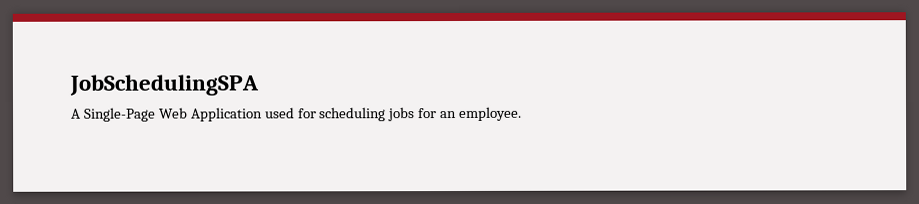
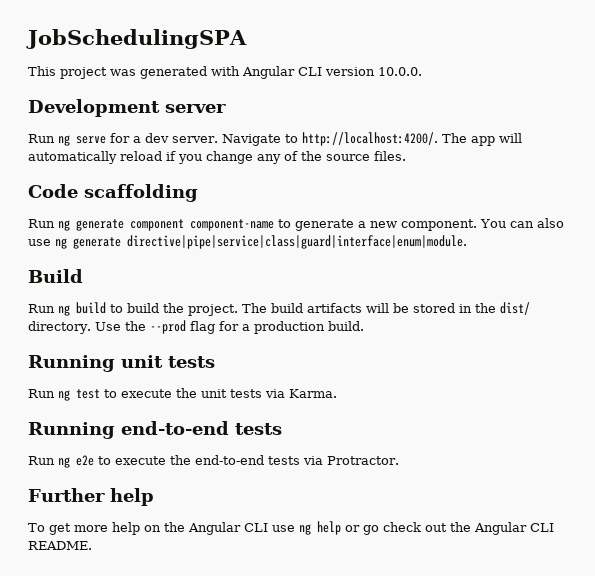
- A Single-Page Web Application used for scheduling jobs for an employee.
+ This project was generated with Angular CLI version 10.0.0.
+ Development server
+ Run ng serve for a dev server. Navigate to http://localhost:4200/. The app will automatically reload if you change any of the source files.
+ Code scaffolding
+ Run ng generate component component-name to generate a new component. You can also use ng generate directive|pipe|service|class|guard|interface|enum|module.
+ Build
+ Run ng build to build the project. The build artifacts will be stored in the dist/ directory. Use the --prod flag for a production build.
+ Running unit tests
+ Run ng test to execute the unit tests via Karma.
+ Running end-to-end tests
+ Run ng e2e to execute the end-to-end tests via Protractor.
+ Further help
+ To get more help on the Angular CLI use ng help or go check out the Angular CLI README.

